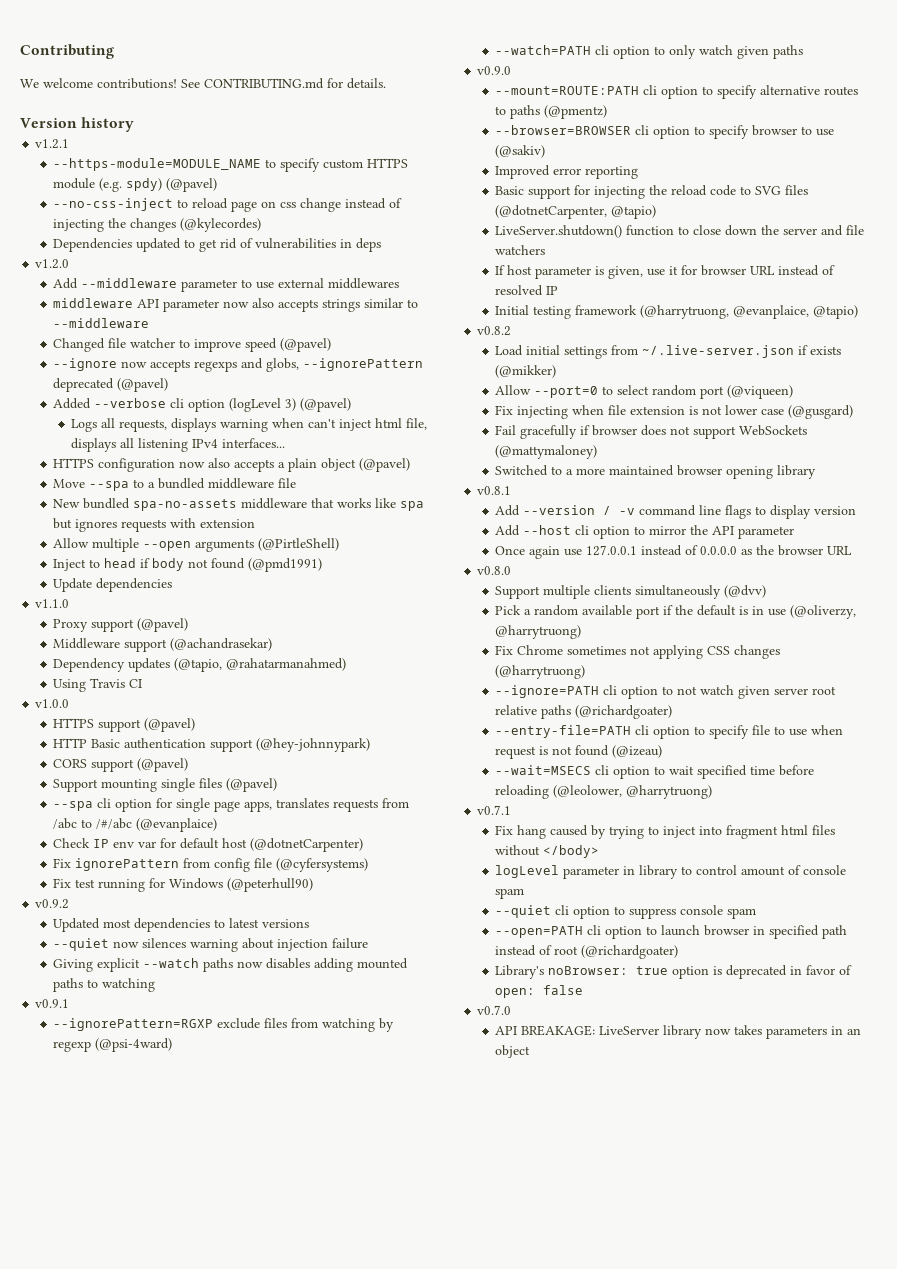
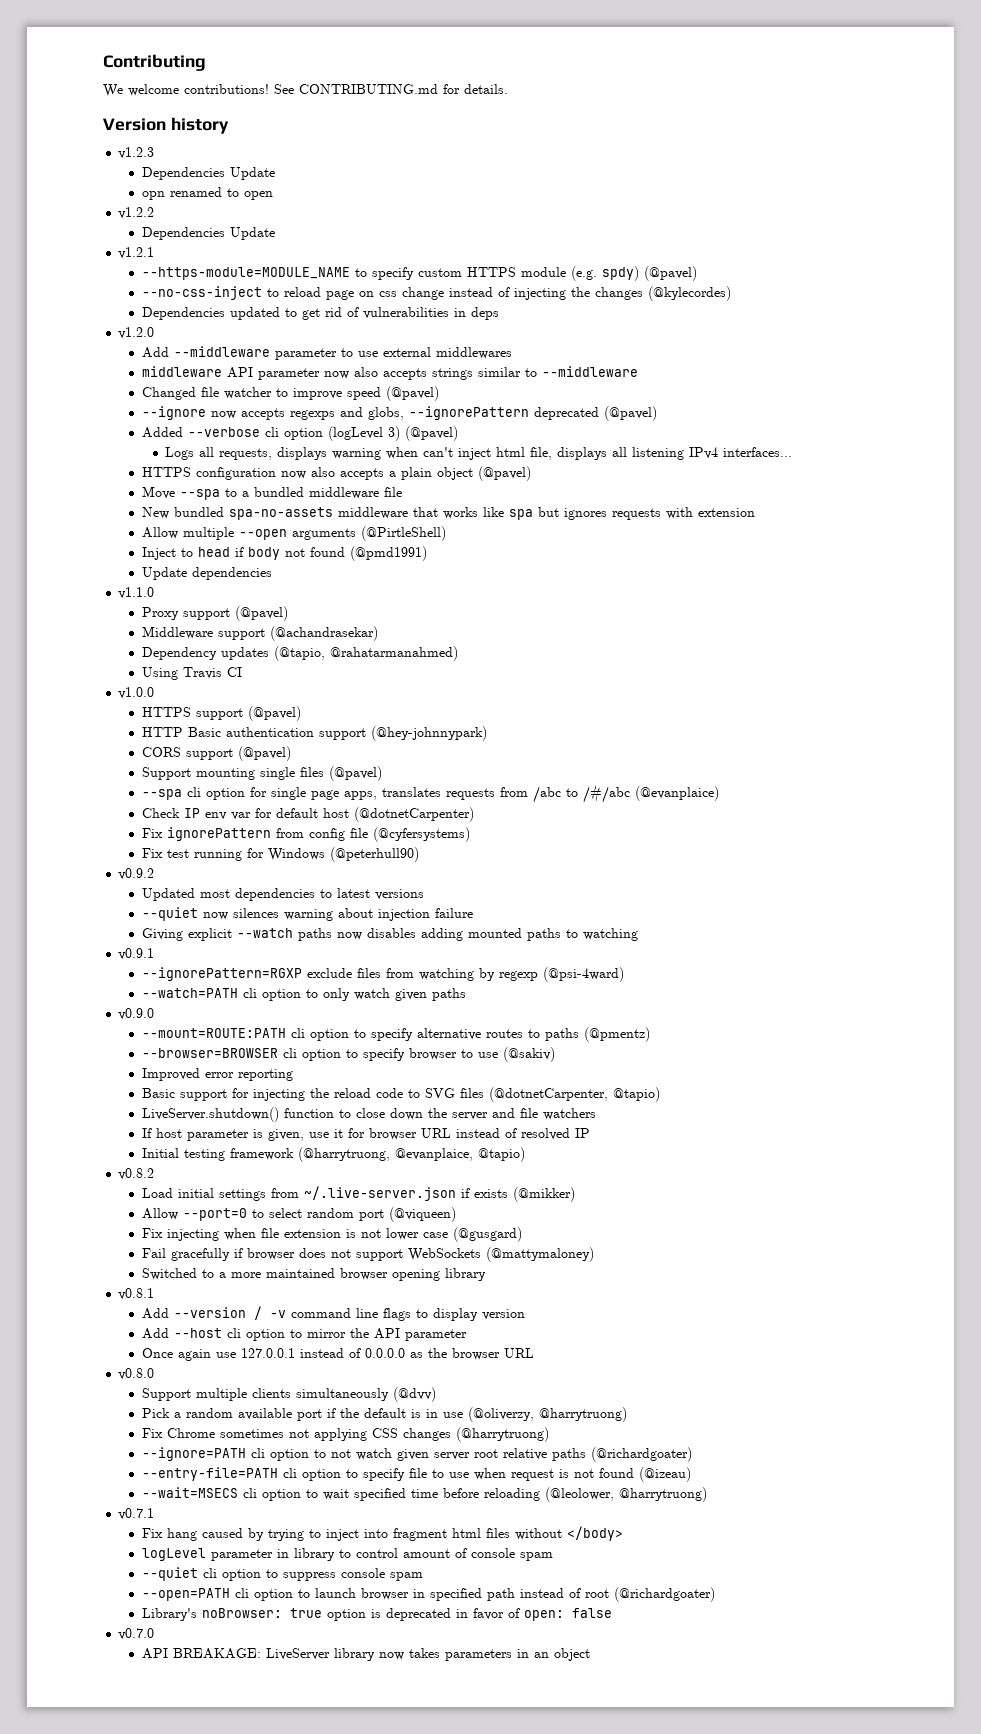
+ v1.2.3
+ Dependencies Update
+ opn renamed to open
+ v1.2.2
+ Dependencies Update

